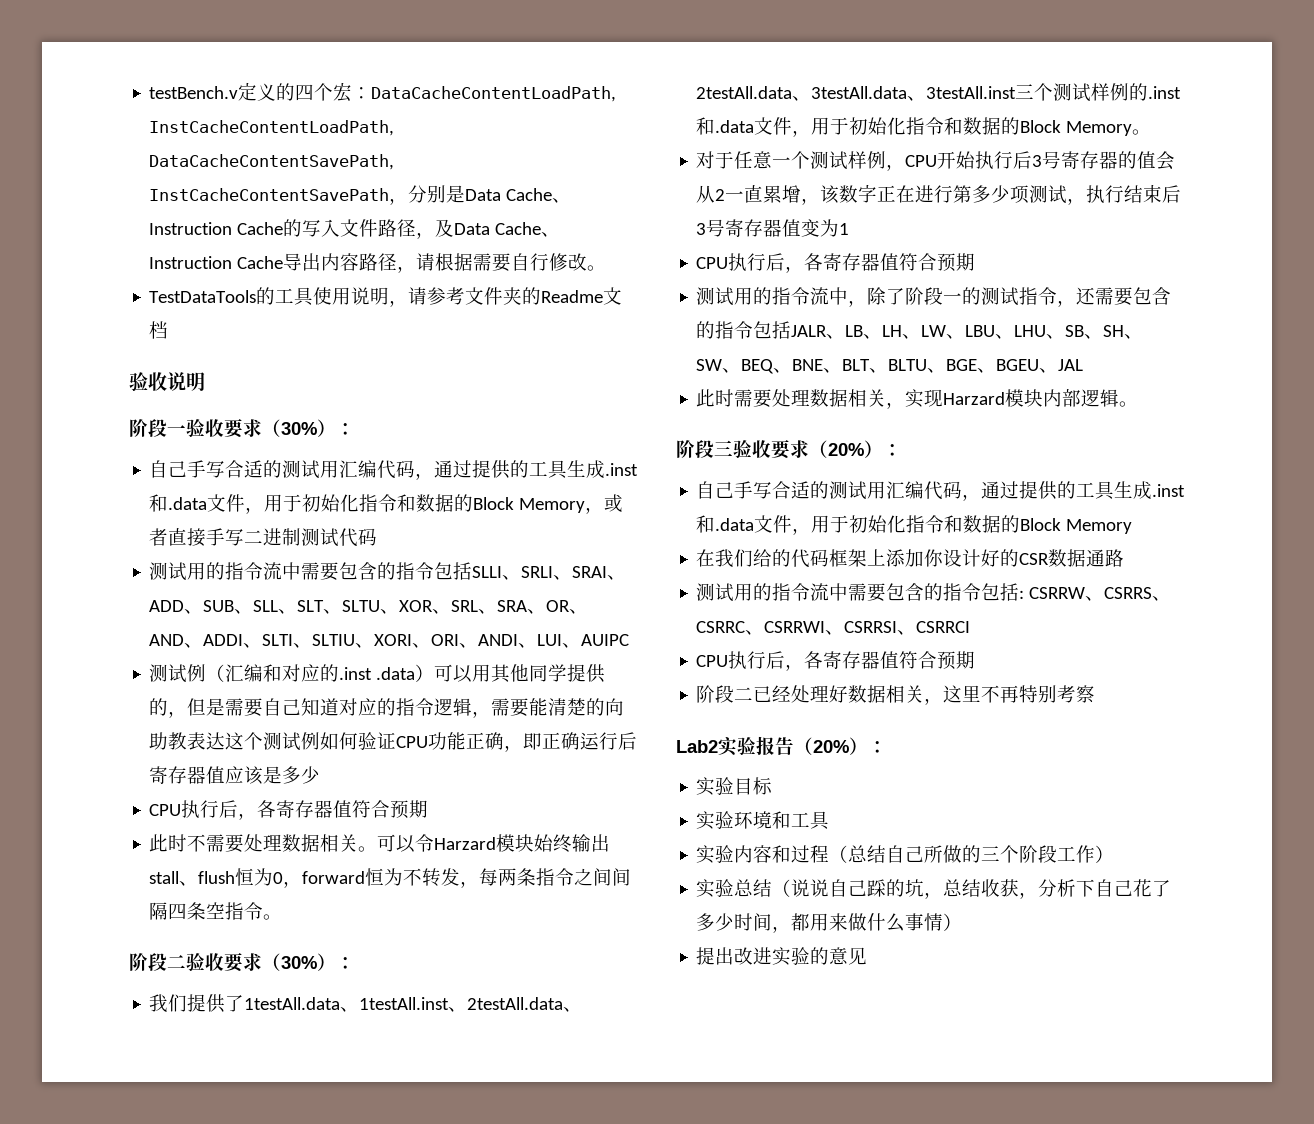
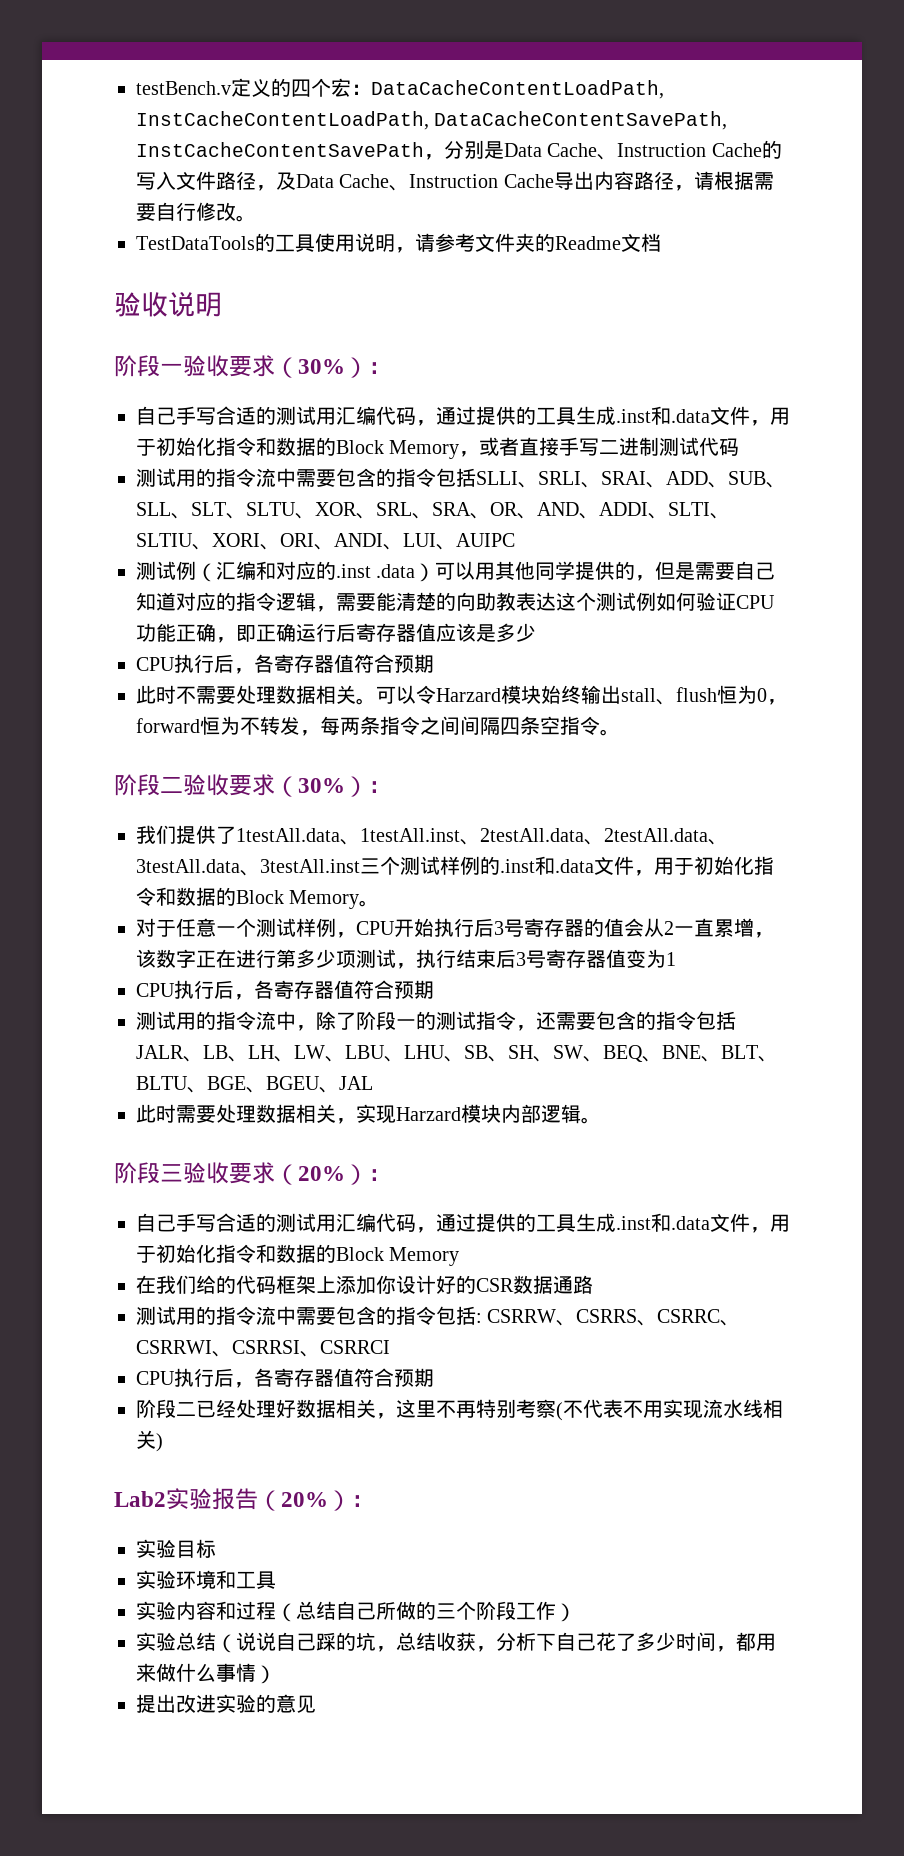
- 阶段二已经处理好数据相关，这里不再特别考察
+ 阶段二已经处理好数据相关，这里不再特别考察(不代表不用实现流水线相关)

